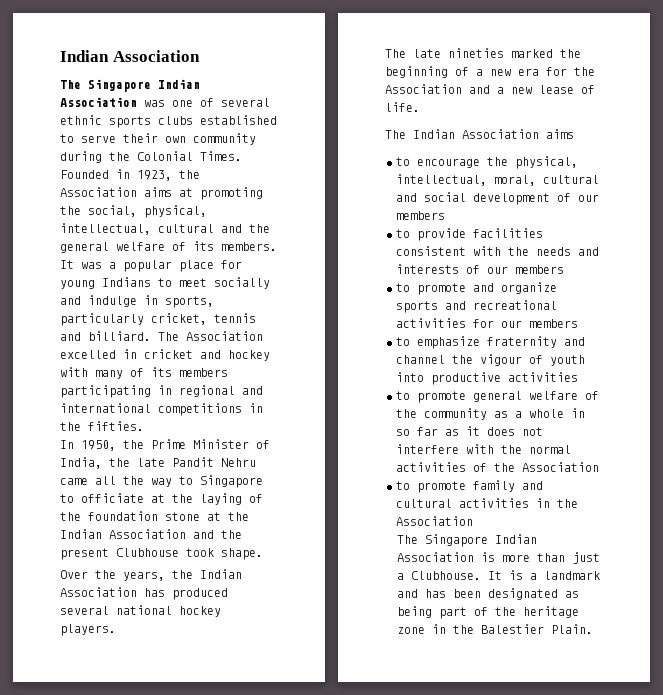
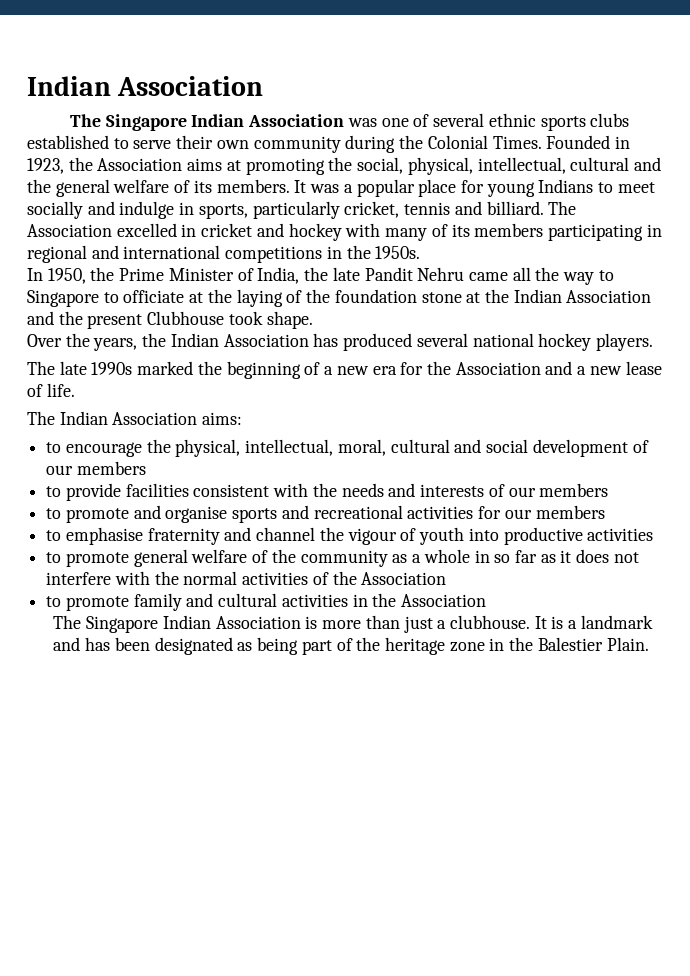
- The Association excelled in cricket and hockey with many of its members participating in regional and international competitions in the fifties.
+ The Association excelled in cricket and hockey with many of its members participating in regional and international competitions in the 1950s.
- The late nineties marked the beginning of a new era for the Association and a new lease of life.
+ The late 1990s marked the beginning of a new era for the Association and a new lease of life.
- The Indian Association aims
+ The Indian Association aims:
- to promote and organize sports and recreational activities for our members
+ to promote and organise sports and recreational activities for our members
- to emphasize fraternity and channel the vigour of youth into productive activities
+ to emphasise fraternity and channel the vigour of youth into productive activities
- The Singapore Indian Association is more than just a Clubhouse.
+ The Singapore Indian Association is more than just a clubhouse.

